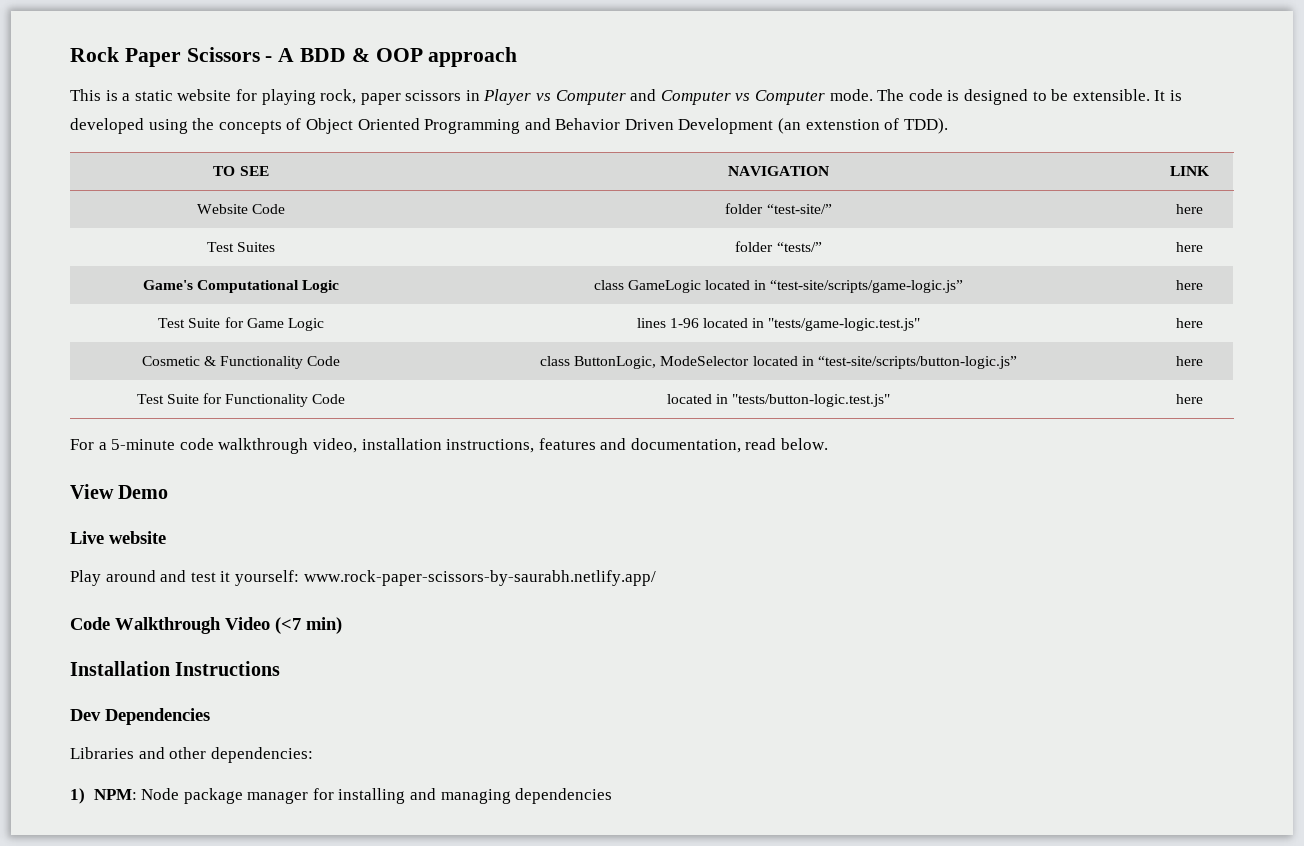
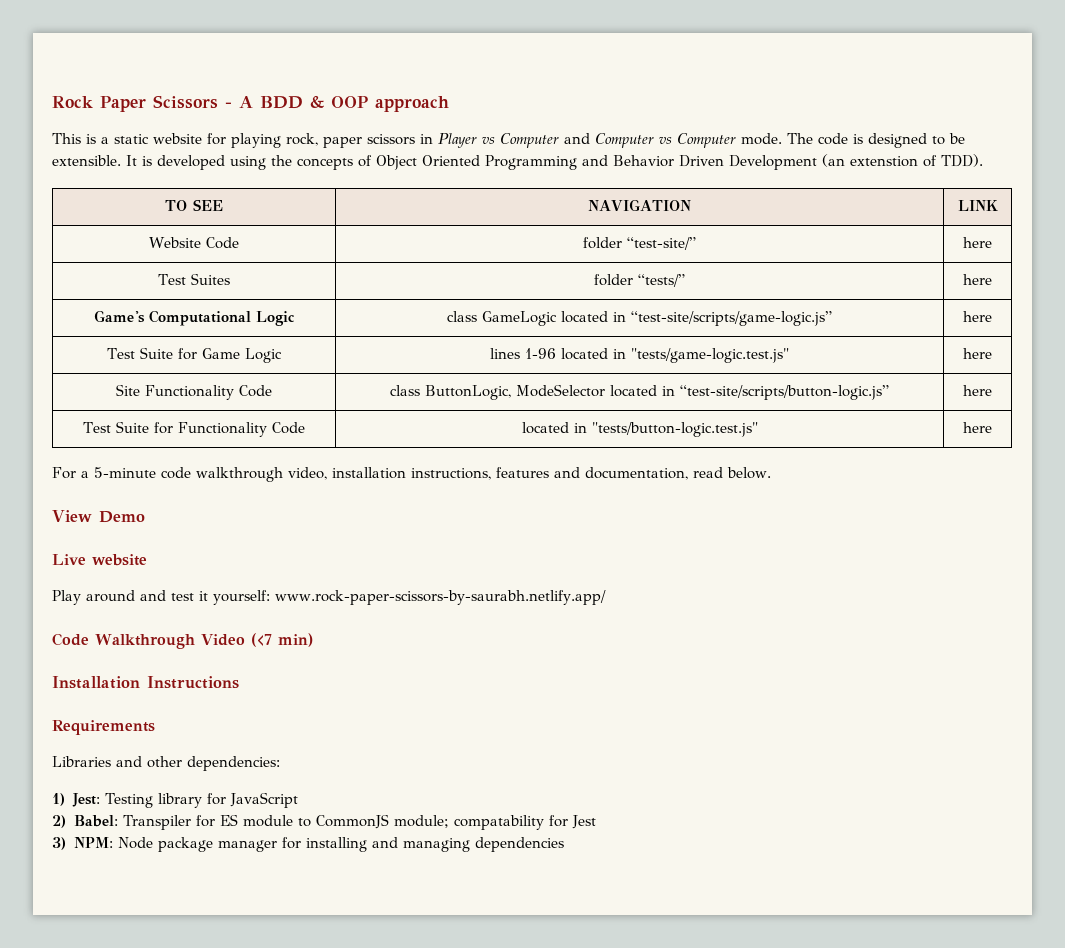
- Cosmetic & Functionality Code | class ButtonLogic, ModeSelector located in “test-site/scripts/button-logic.js” | here
+ Site Functionality Code | class ButtonLogic, ModeSelector located in “test-site/scripts/button-logic.js” | here
- Dev Dependencies
+ Requirements
- 1) NPM: Node package manager for installing and managing dependencies
+ 1) Jest: Testing library for JavaScript
+ 2) Babel: Transpiler for ES module to CommonJS module; compatability for Jest
+ 3) NPM: Node package manager for installing and managing dependencies

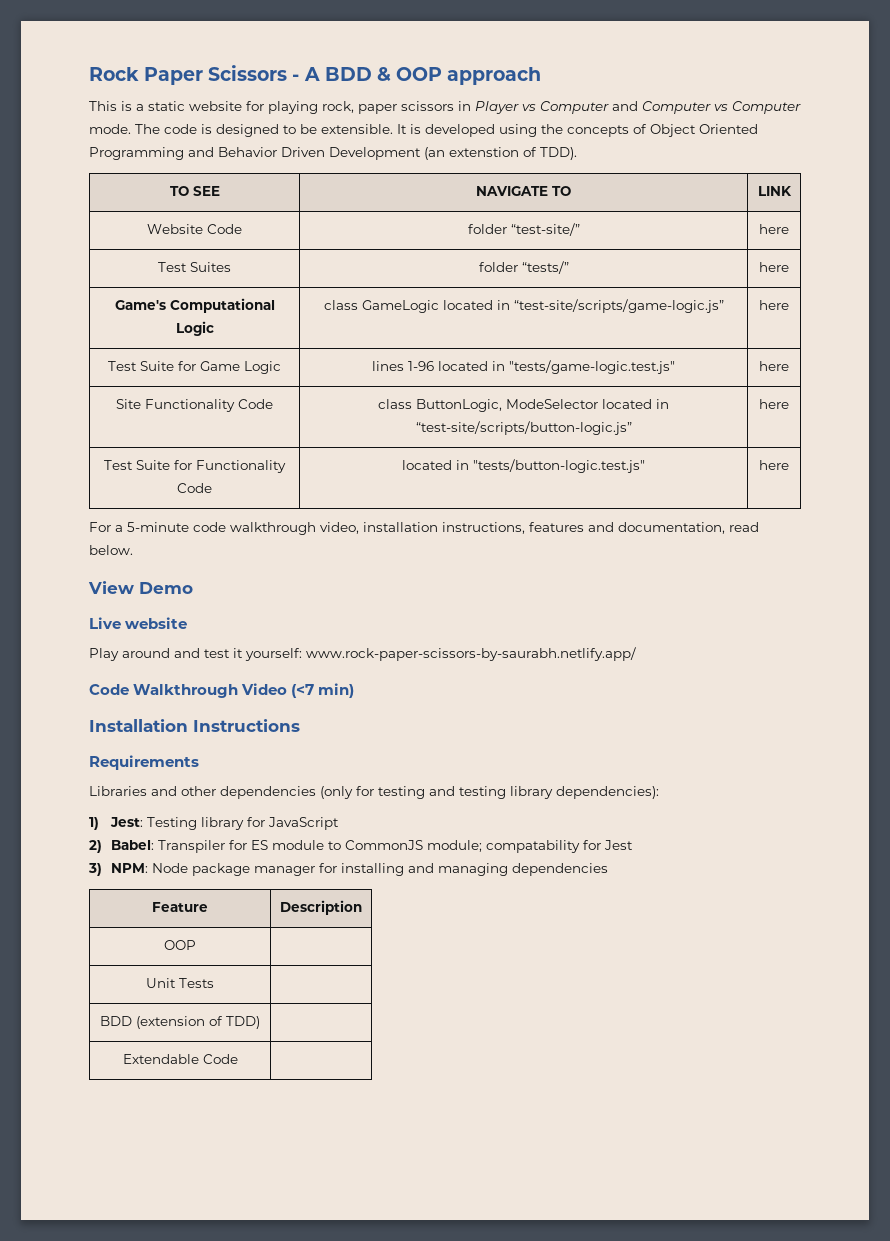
- TO SEE | NAVIGATION | LINK
+ TO SEE | NAVIGATE TO | LINK
- Libraries and other dependencies:
+ Libraries and other dependencies (only for testing and testing library dependencies):
+ Feature | Description
+ OOP |
+ Unit Tests |
+ BDD (extension of TDD) |
+ Extendable Code |

